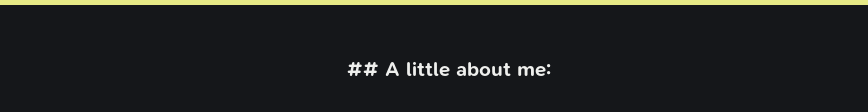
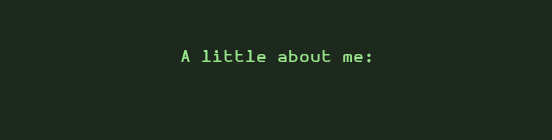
- ## A little about me:
+ A little about me:

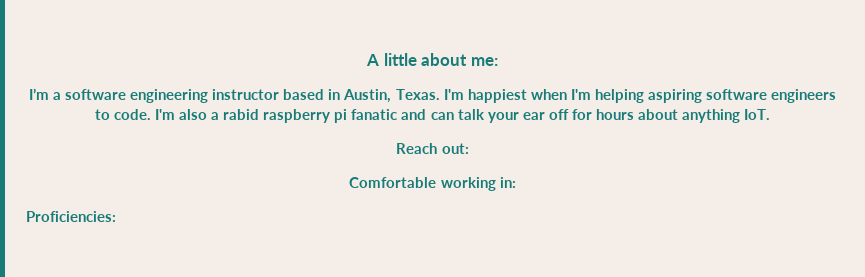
+ I’m a software engineering instructor based in Austin, Texas. I'm happiest when I'm helping aspiring software engineers to code. I'm also a rabid raspberry pi fanatic and can talk your ear off for hours about anything IoT.
+ Reach out:
+ Comfortable working in:
+ Proficiencies:

